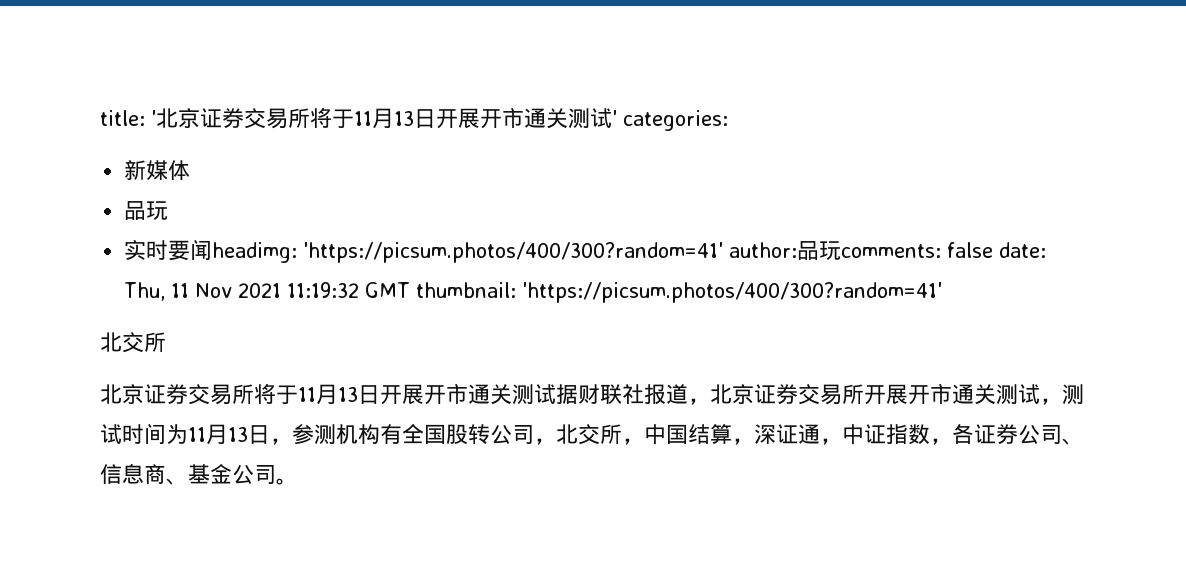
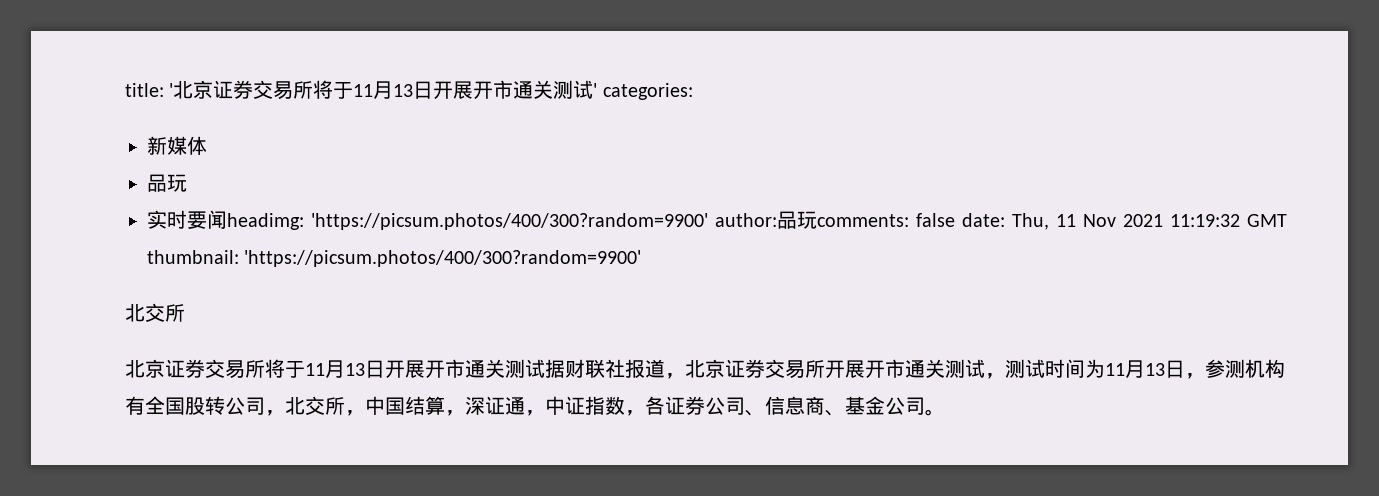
- 实时要闻headimg: 'https://picsum.photos/400/300?random=41' author:品玩comments: false date: Thu, 11 Nov 2021 11:19:32 GMT thumbnail: 'https://picsum.photos/400/300?random=41'
+ 实时要闻headimg: 'https://picsum.photos/400/300?random=9900' author:品玩comments: false date: Thu, 11 Nov 2021 11:19:32 GMT thumbnail: 'https://picsum.photos/400/300?random=9900'

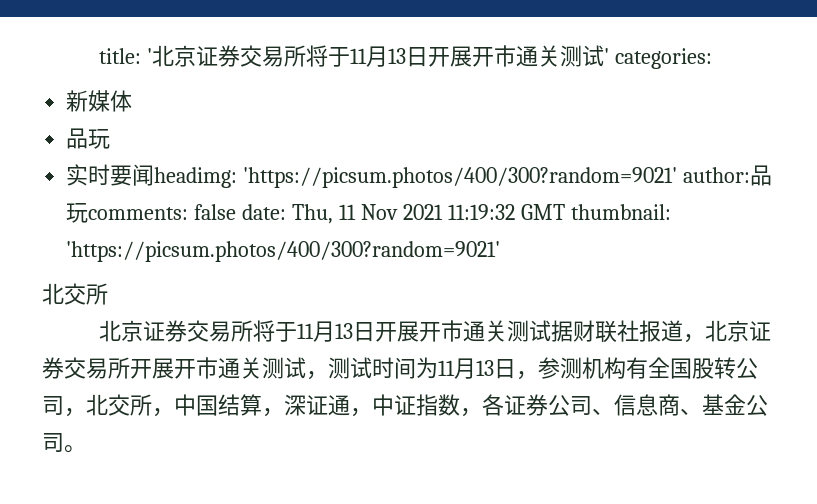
- 实时要闻headimg: 'https://picsum.photos/400/300?random=9900' author:品玩comments: false date: Thu, 11 Nov 2021 11:19:32 GMT thumbnail: 'https://picsum.photos/400/300?random=9900'
+ 实时要闻headimg: 'https://picsum.photos/400/300?random=9021' author:品玩comments: false date: Thu, 11 Nov 2021 11:19:32 GMT thumbnail: 'https://picsum.photos/400/300?random=9021'

